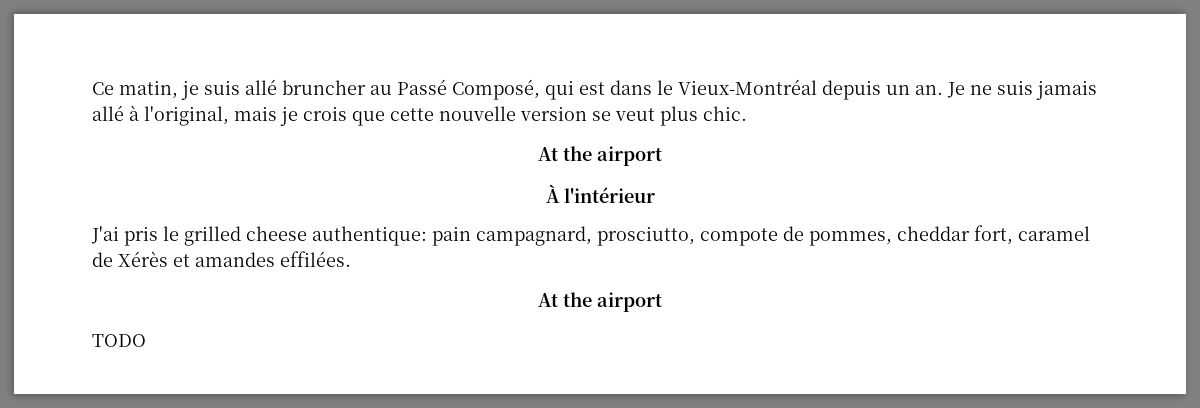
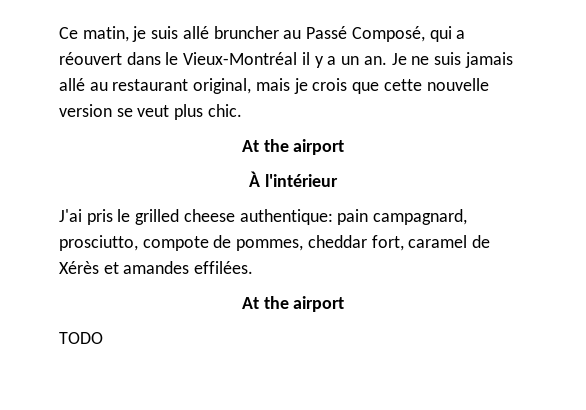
- Ce matin, je suis allé bruncher au Passé Composé, qui est dans le Vieux-Montréal depuis un an.
+ Ce matin, je suis allé bruncher au Passé Composé, qui a réouvert dans le Vieux-Montréal il y a un an.
- Je ne suis jamais allé à l'original, mais je crois que cette nouvelle version se veut plus chic.
+ Je ne suis jamais allé au restaurant original, mais je crois que cette nouvelle version se veut plus chic.

